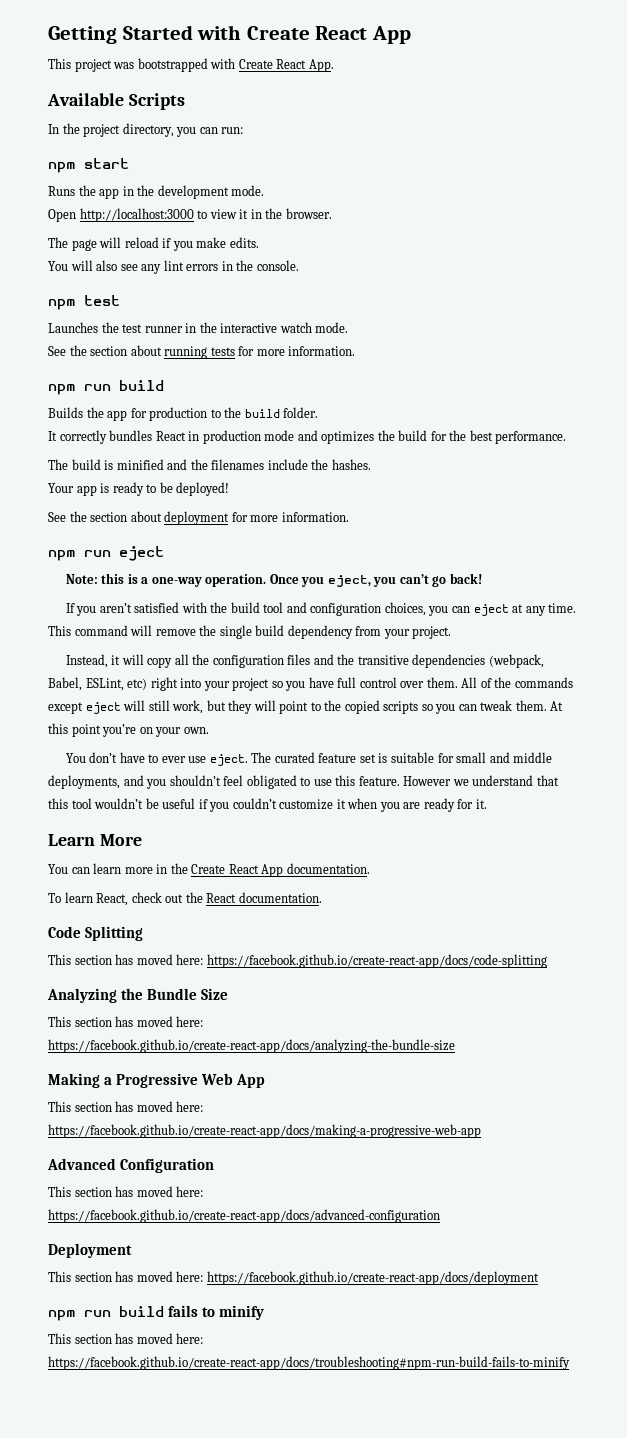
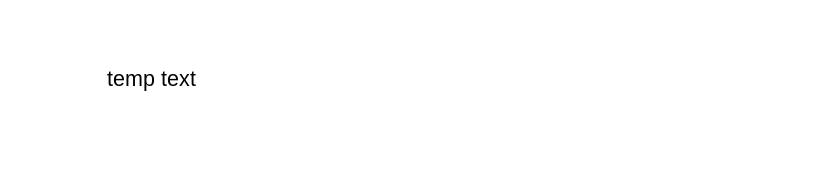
- Getting Started with Create React App
- This project was bootstrapped with Create React App.
- Available Scripts
- In the project directory, you can run:
- npm start
- Runs the app in the development mode.
- Open http://localhost:3000 to view it in the browser.
- The page will reload if you make edits.
- You will also see any lint errors in the console.
- npm test
- Launches the test runner in the interactive watch mode.
- See the section about running tests for more information.
- npm run build
- Builds the app for production to the build folder.
- It correctly bundles React in production mode and optimizes the build for the best performance.
- The build is minified and the filenames include the hashes.
- Your app is ready to be deployed!
- See the section about deployment for more information.
- npm run eject
- Note: this is a one-way operation. Once you eject, you can’t go back!
- If you aren’t satisfied with the build tool and configuration choices, you can eject at any time. This command will remove the single build dependency from your project.
- Instead, it will copy all the configuration files and the transitive dependencies (webpack, Babel, ESLint, etc) right into your project so you have full control over them. All of the commands except eject will still work, but they will point to the copied scripts so you can tweak them. At this point you’re on your own.
- You don’t have to ever use eject. The curated feature set is suitable for small and middle deployments, and you shouldn’t feel obligated to use this feature. However we understand that this tool wouldn’t be useful if you couldn’t customize it when you are ready for it.
- Learn More
- You can learn more in the Create React App documentation.
- To learn React, check out the React documentation.
- Code Splitting
- This section has moved here: https://facebook.github.io/create-react-app/docs/code-splitting
- Analyzing the Bundle Size
- This section has moved here: https://facebook.github.io/create-react-app/docs/analyzing-the-bundle-size
- Making a Progressive Web App
- This section has moved here: https://facebook.github.io/create-react-app/docs/making-a-progressive-web-app
- Advanced Configuration
- This section has moved here: https://facebook.github.io/create-react-app/docs/advanced-configuration
- Deployment
- This section has moved here: https://facebook.github.io/create-react-app/docs/deployment
- npm run build fails to minify
- This section has moved here: https://facebook.github.io/create-react-app/docs/troubleshooting#npm-run-build-fails-to-minify
+ temp text

